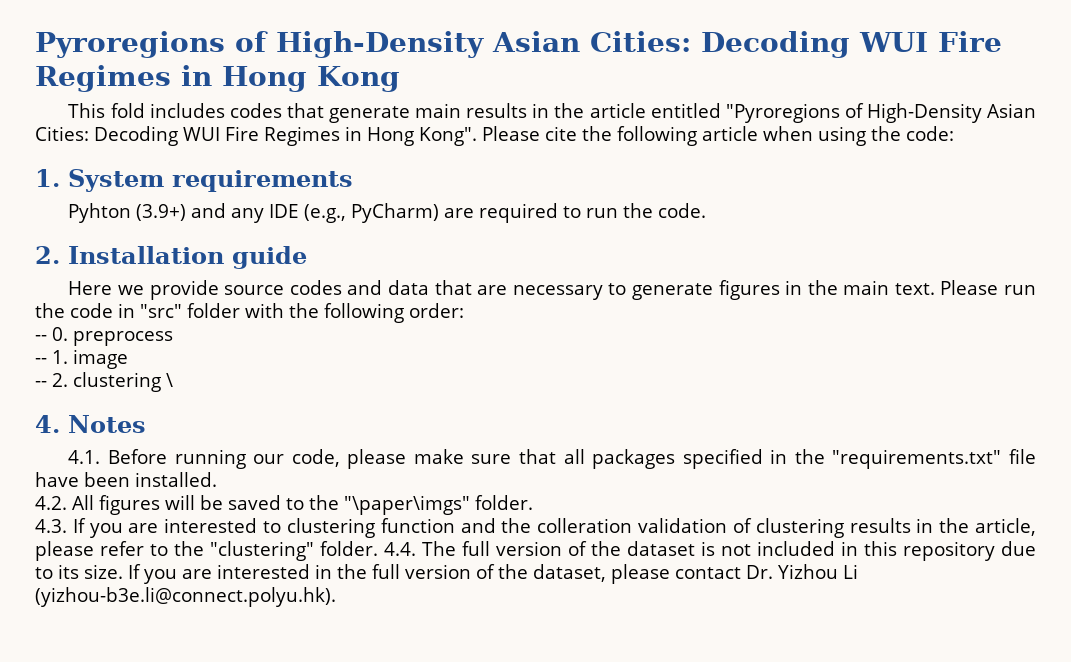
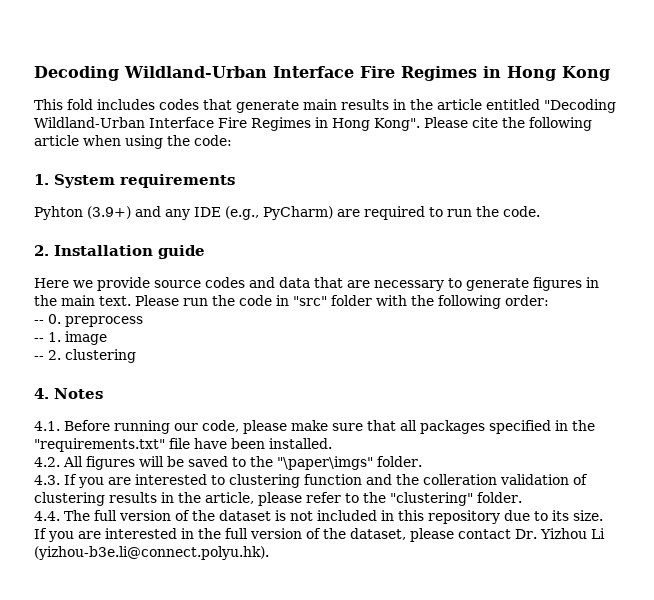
- Pyroregions of High-Density Asian Cities: Decoding WUI Fire Regimes in Hong Kong
+ Decoding Wildland-Urban Interface Fire Regimes in Hong Kong
- This fold includes codes that generate main results in the article entitled "Pyroregions of High-Density Asian Cities: Decoding WUI Fire Regimes in Hong Kong".
+ This fold includes codes that generate main results in the article entitled "Decoding Wildland-Urban Interface Fire Regimes in Hong Kong".
- -- 2. clustering \
+ -- 2. clustering
- 4.3. If you are interested to clustering function and the colleration validation of clustering results in the article, please refer to the "clustering" folder. 4.4. The full version of the dataset is not included in this repository due to its size.
+ 4.3. If you are interested to clustering function and the colleration validation of clustering results in the article, please refer to the "clustering" folder.
+ 4.4. The full version of the dataset is not included in this repository due to its size.

